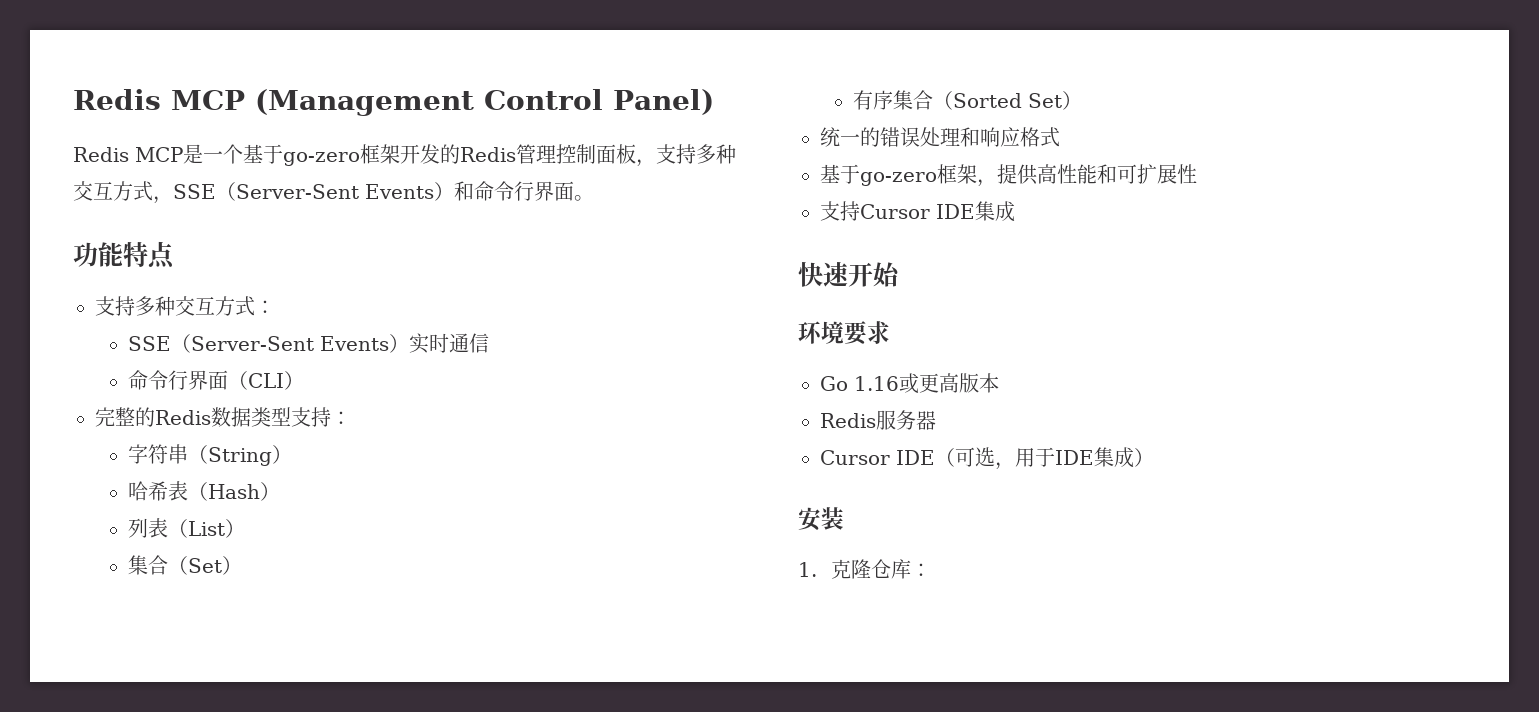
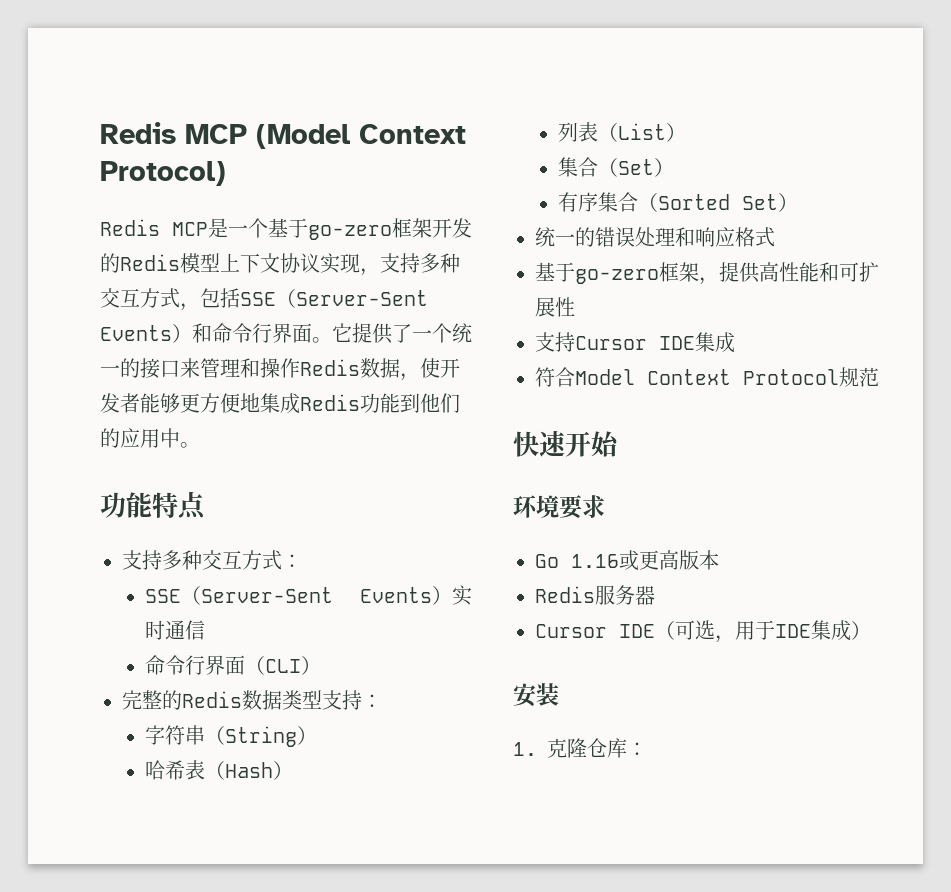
- Redis MCP (Management Control Panel)
+ Redis MCP (Model Context Protocol)
- Redis MCP是一个基于go-zero框架开发的Redis管理控制面板，支持多种交互方式，SSE（Server-Sent Events）和命令行界面。
+ Redis MCP是一个基于go-zero框架开发的Redis模型上下文协议实现，支持多种交互方式，包括SSE（Server-Sent Events）和命令行界面。它提供了一个统一的接口来管理和操作Redis数据，使开发者能够更方便地集成Redis功能到他们的应用中。
+ 符合Model Context Protocol规范

